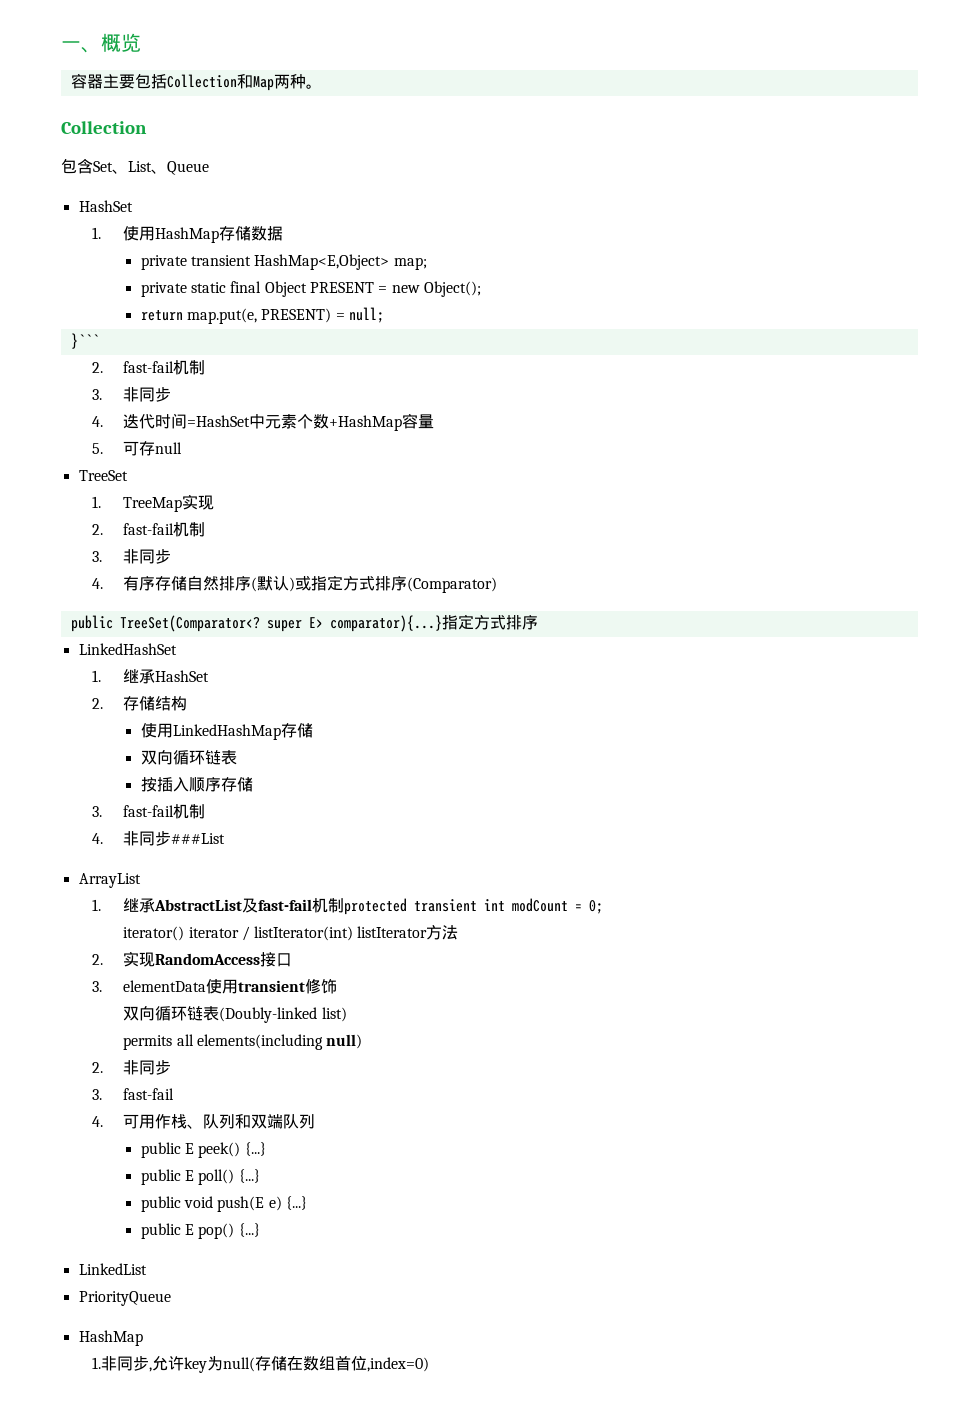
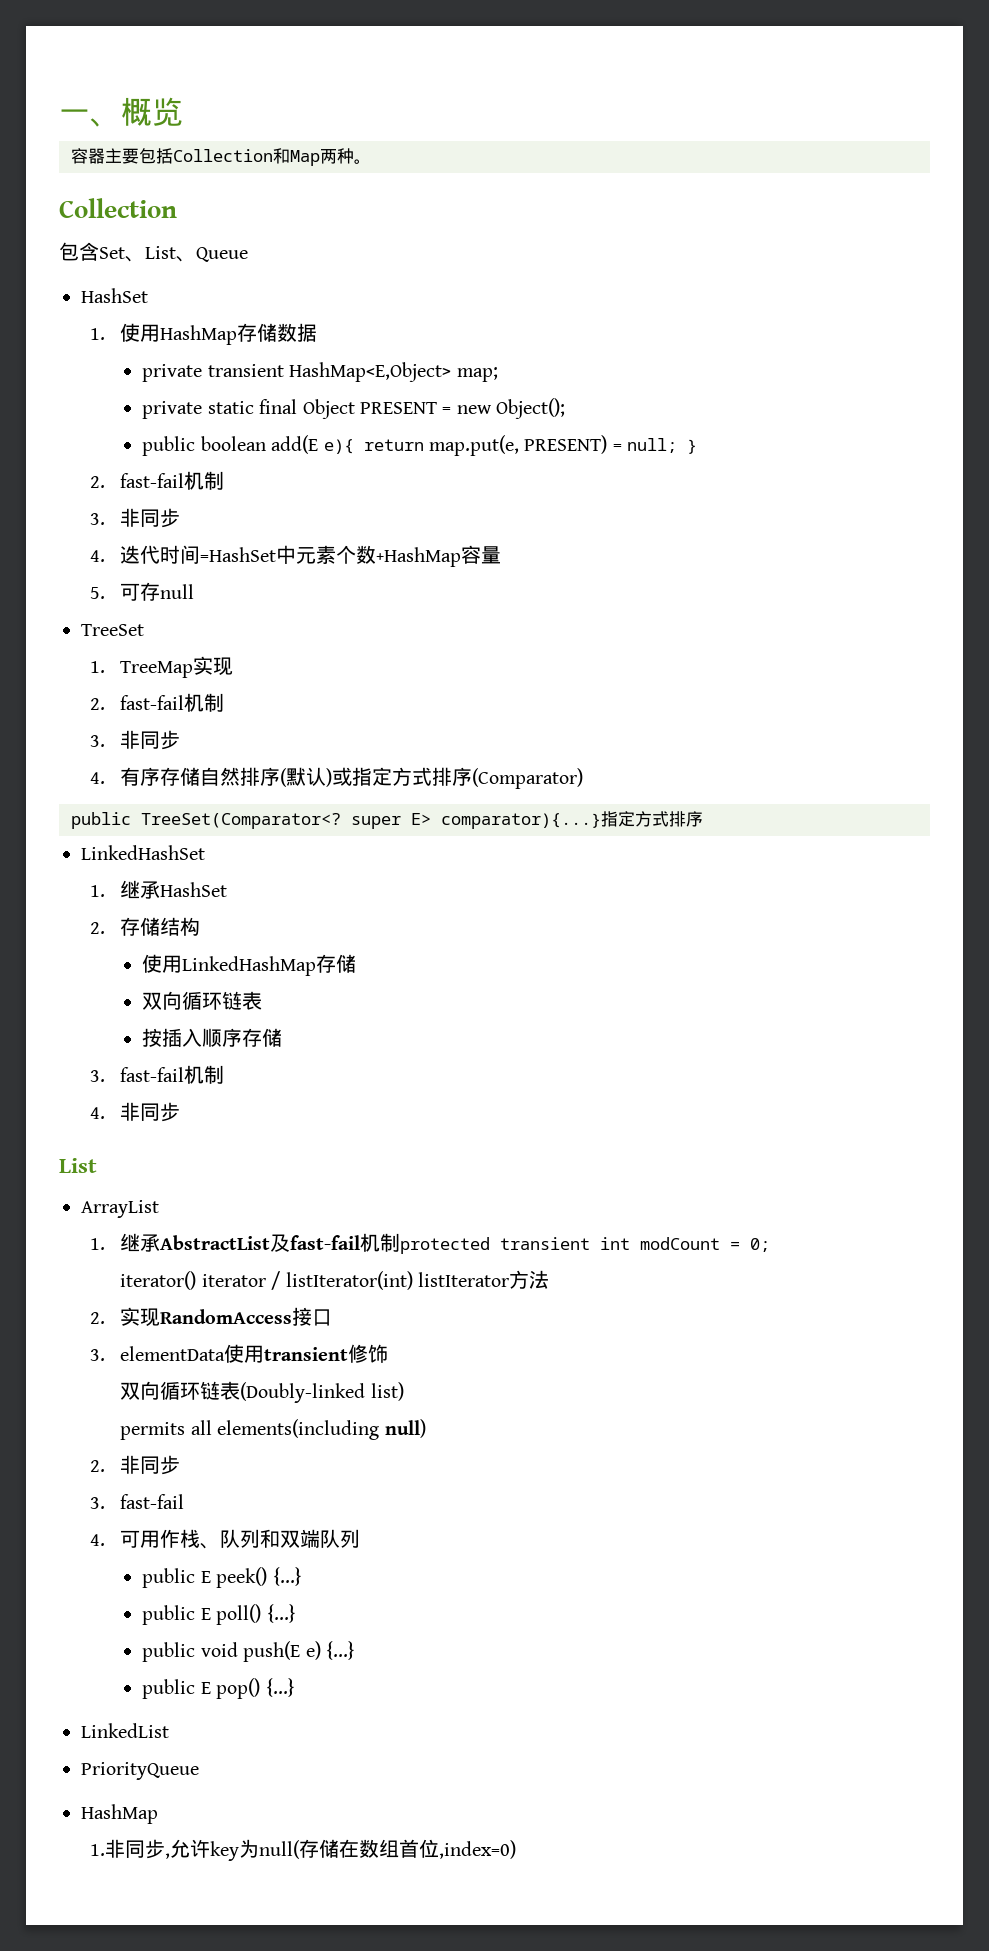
- return map.put(e, PRESENT) = null;
- }```
+ public boolean add(E e){ return map.put(e, PRESENT) = null; }
- 4.非同步###List
+ 4.非同步
+ List

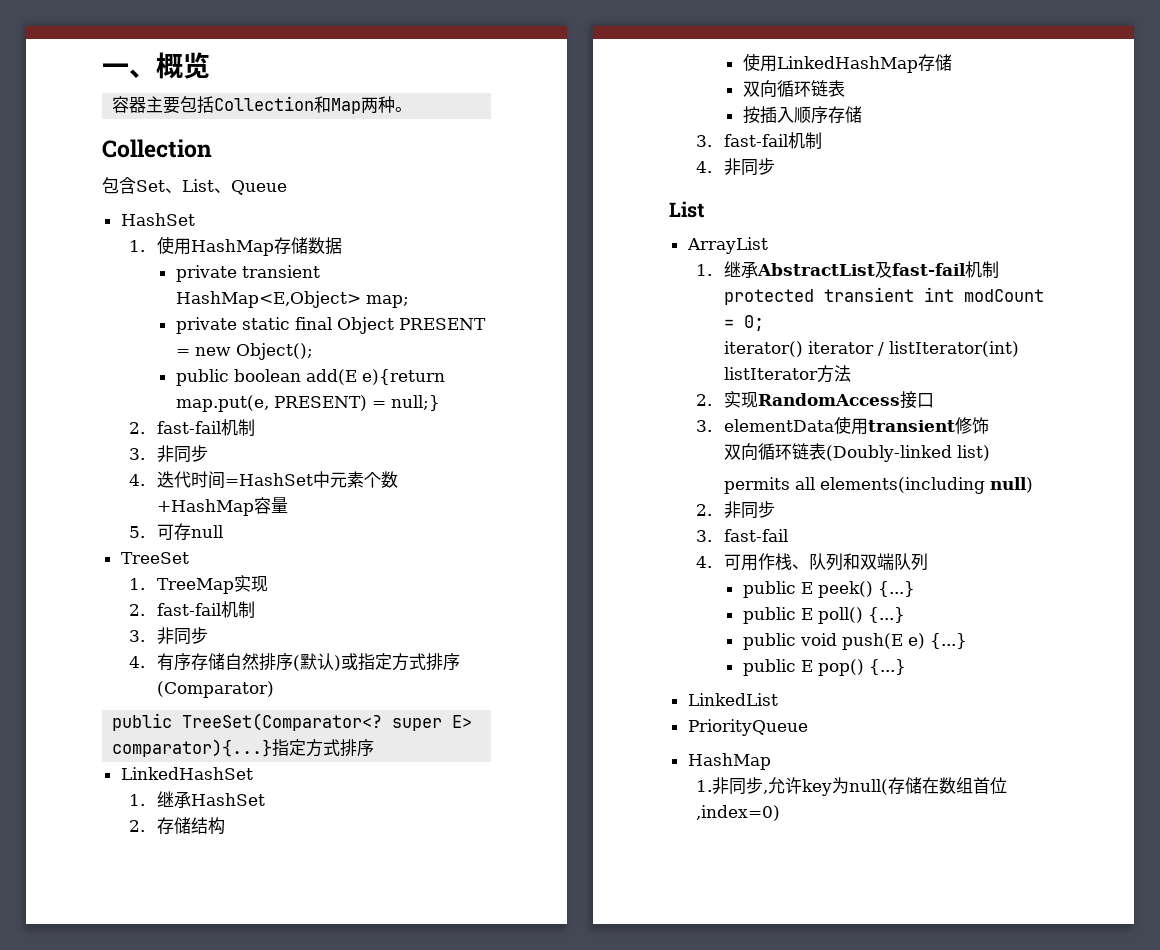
- public boolean add(E e){ return map.put(e, PRESENT) = null; }
+ public boolean add(E e){return map.put(e, PRESENT) = null;}

